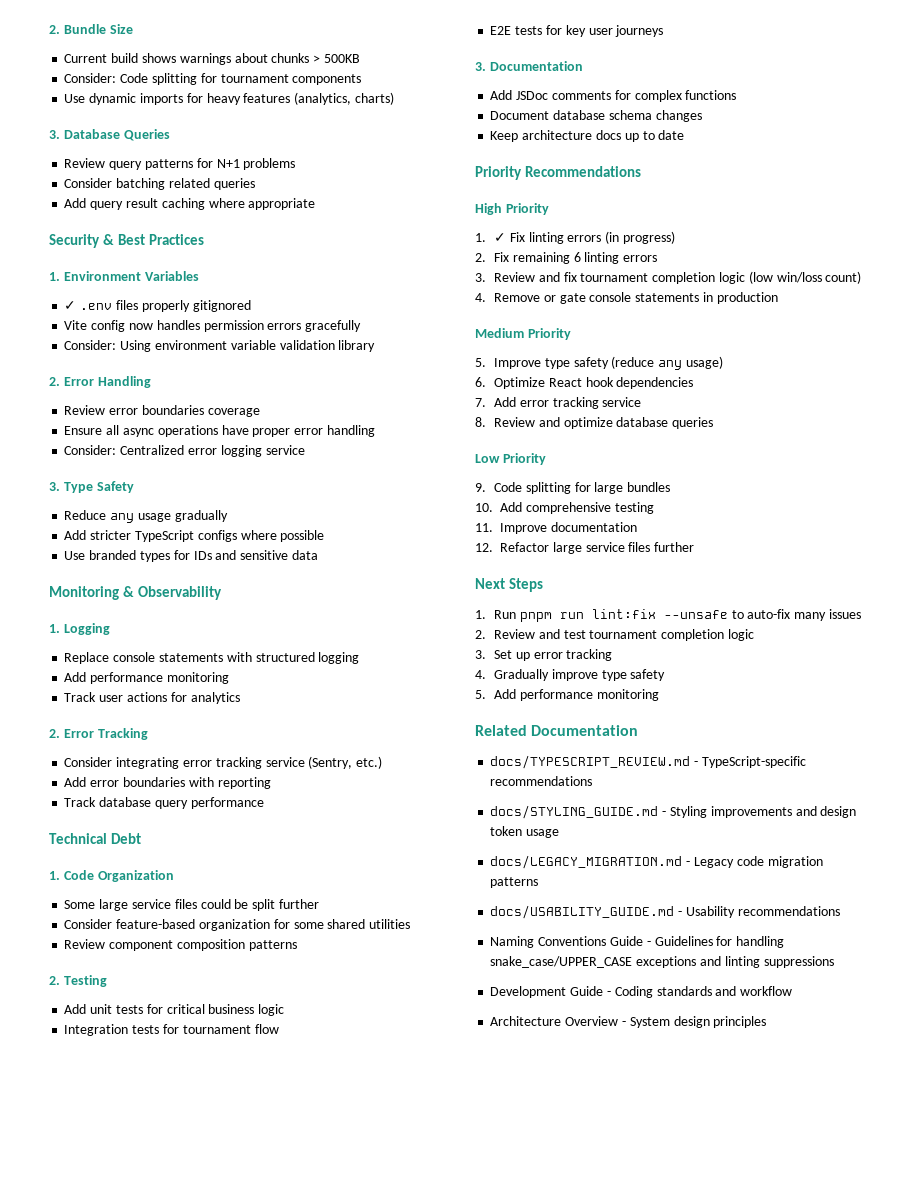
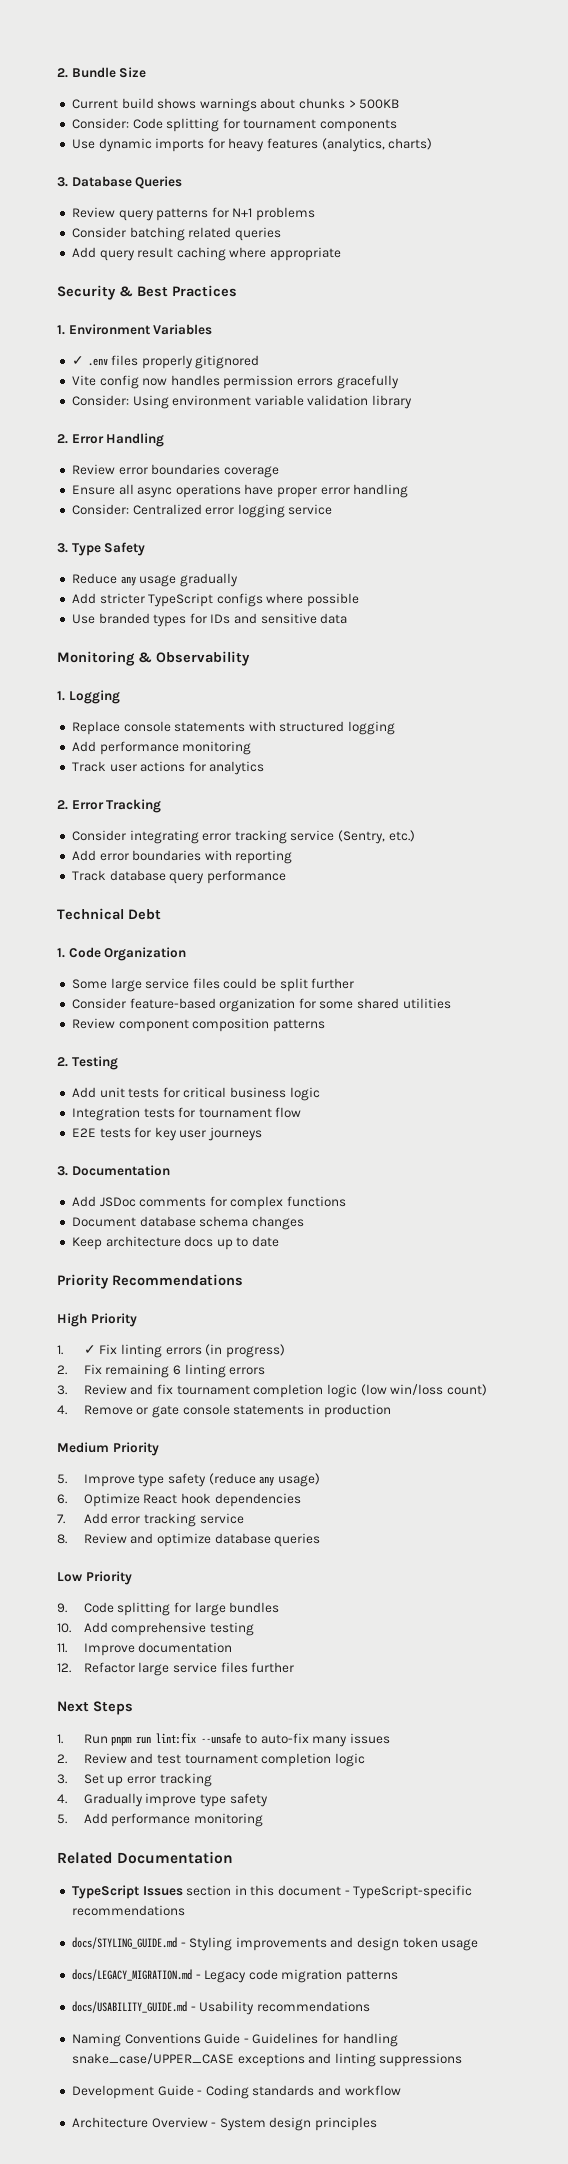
- docs/TYPESCRIPT_REVIEW.md - TypeScript-specific recommendations
+ TypeScript Issues section in this document - TypeScript-specific recommendations

